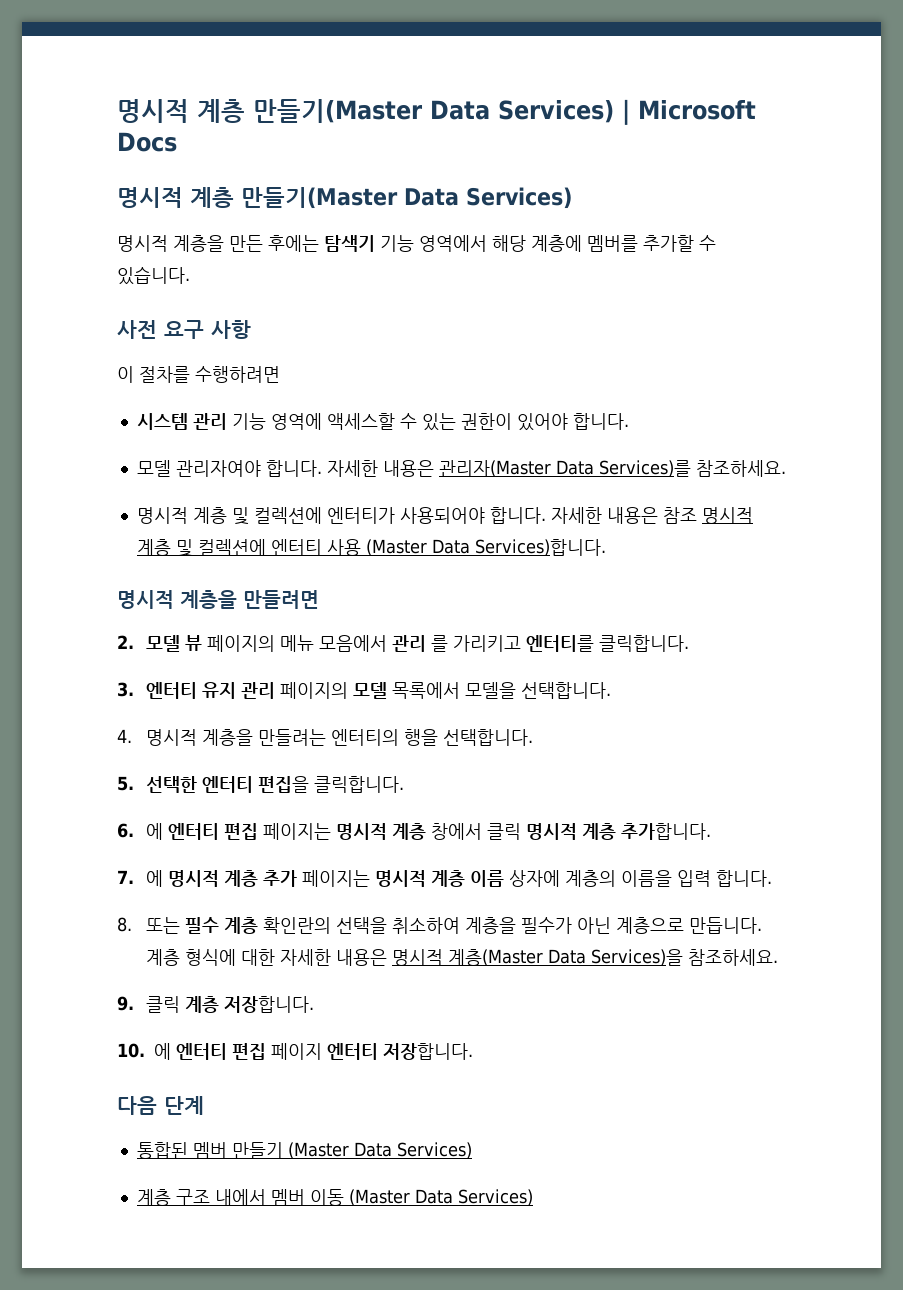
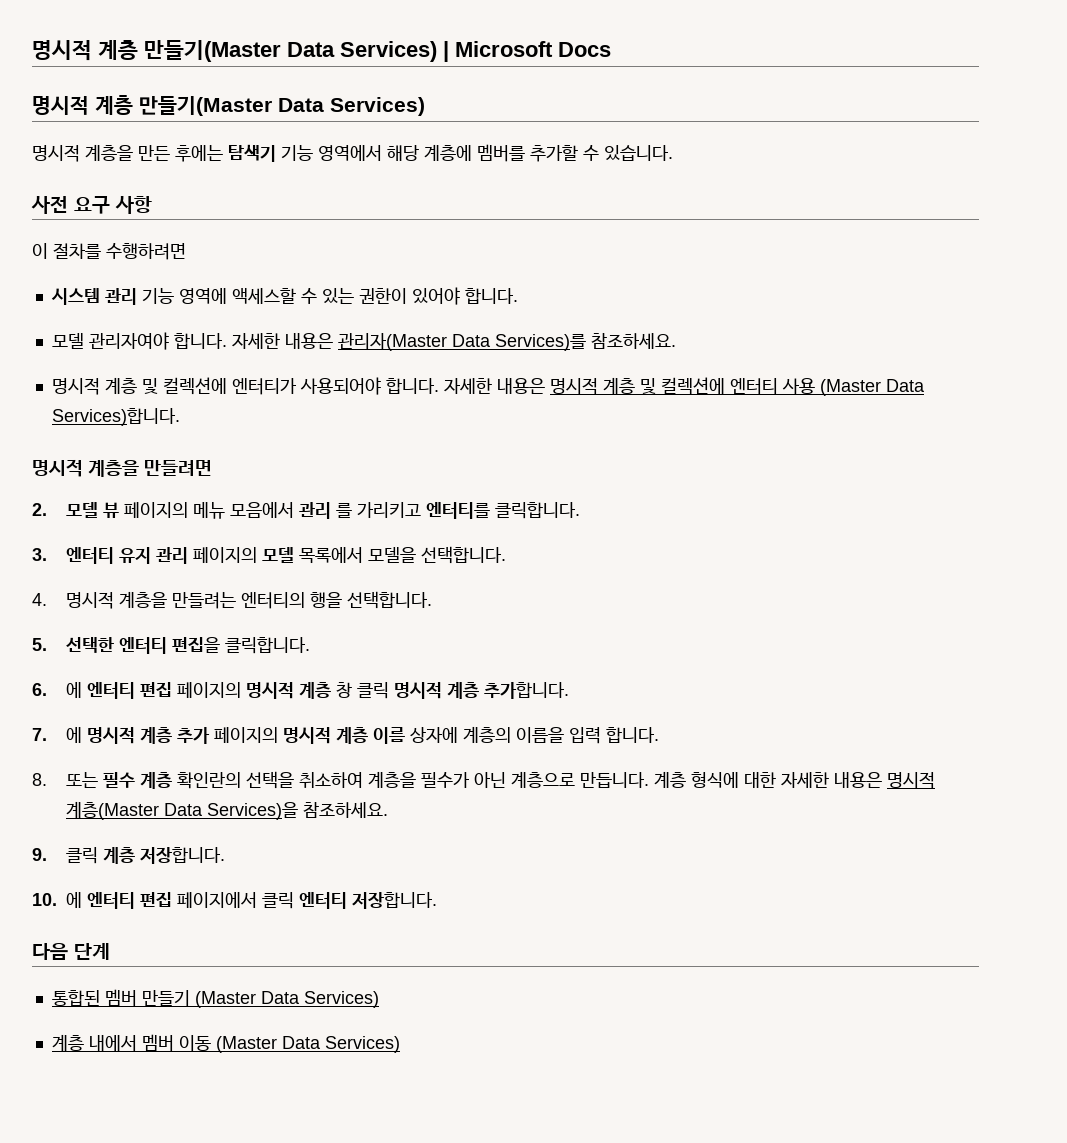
- 자세한 내용은 참조 명시적 계층 및 컬렉션에 엔터티 사용 (Master Data Services)합니다.
+ 자세한 내용은 명시적 계층 및 컬렉션에 엔터티 사용 (Master Data Services)합니다.
- 6. 에 엔터티 편집 페이지는 명시적 계층 창에서 클릭 명시적 계층 추가합니다.
+ 6. 에 엔터티 편집 페이지의 명시적 계층 창 클릭 명시적 계층 추가합니다.
- 7. 에 명시적 계층 추가 페이지는 명시적 계층 이름 상자에 계층의 이름을 입력 합니다.
+ 7. 에 명시적 계층 추가 페이지의 명시적 계층 이름 상자에 계층의 이름을 입력 합니다.
- 10. 에 엔터티 편집 페이지 엔터티 저장합니다.
+ 10. 에 엔터티 편집 페이지에서 클릭 엔터티 저장합니다.
- 계층 구조 내에서 멤버 이동 (Master Data Services)
+ 계층 내에서 멤버 이동 (Master Data Services)

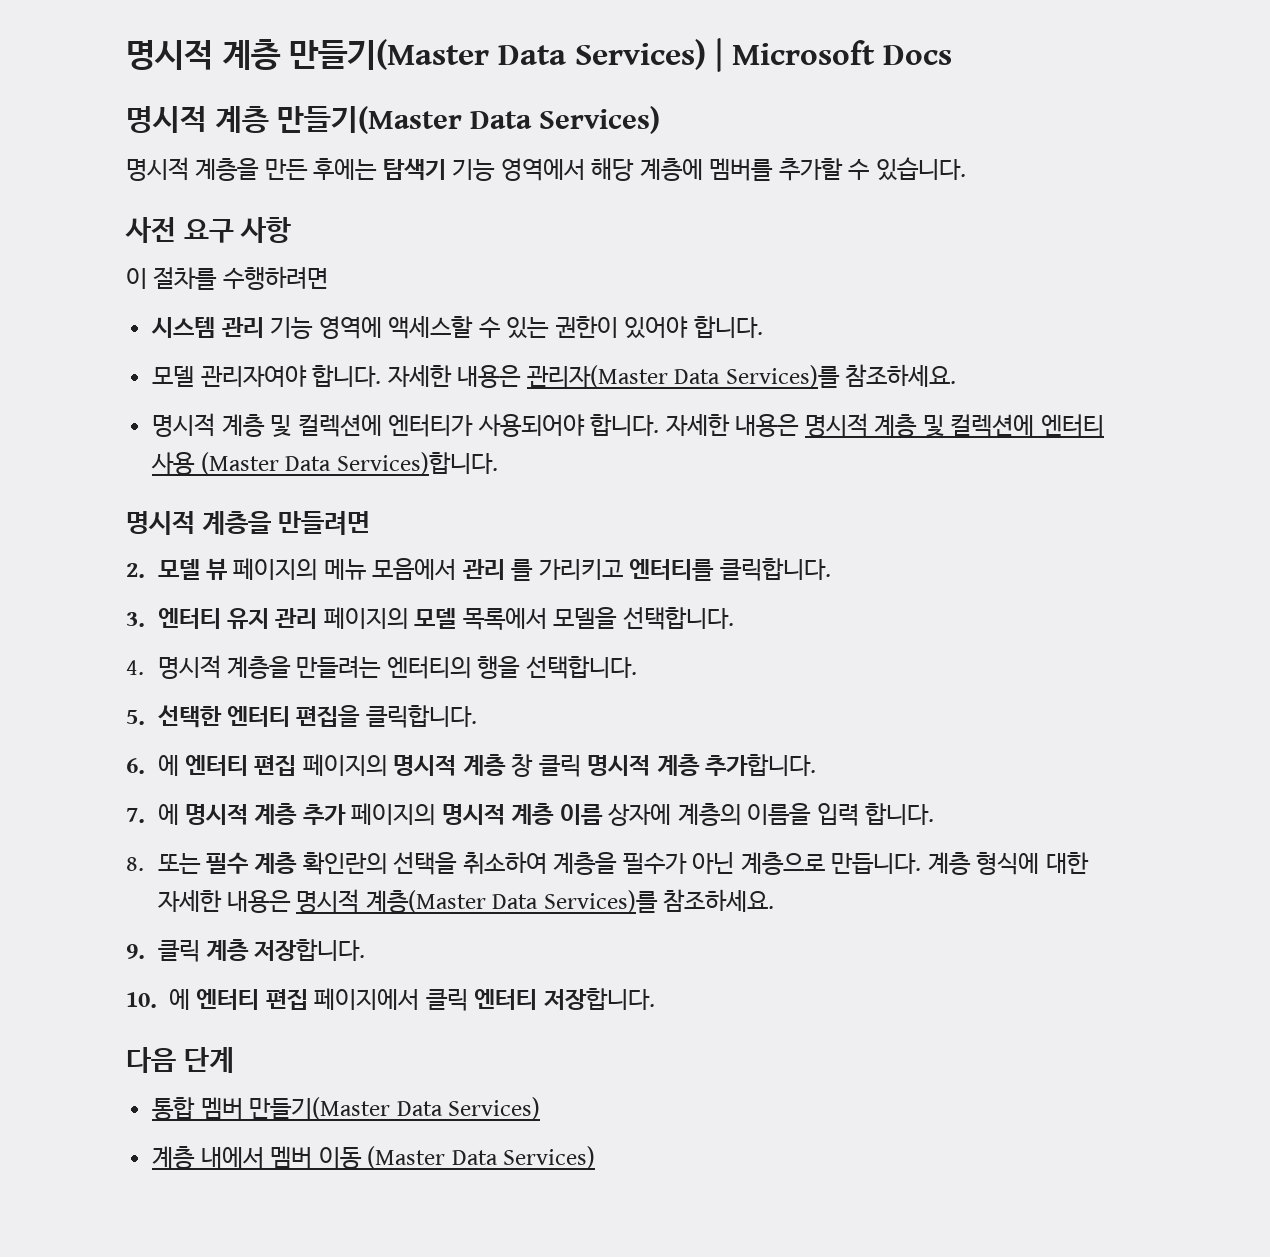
- 계층 형식에 대한 자세한 내용은 명시적 계층(Master Data Services)을 참조하세요.
+ 계층 형식에 대한 자세한 내용은 명시적 계층(Master Data Services)를 참조하세요.
- 통합된 멤버 만들기 (Master Data Services)
+ 통합 멤버 만들기(Master Data Services)

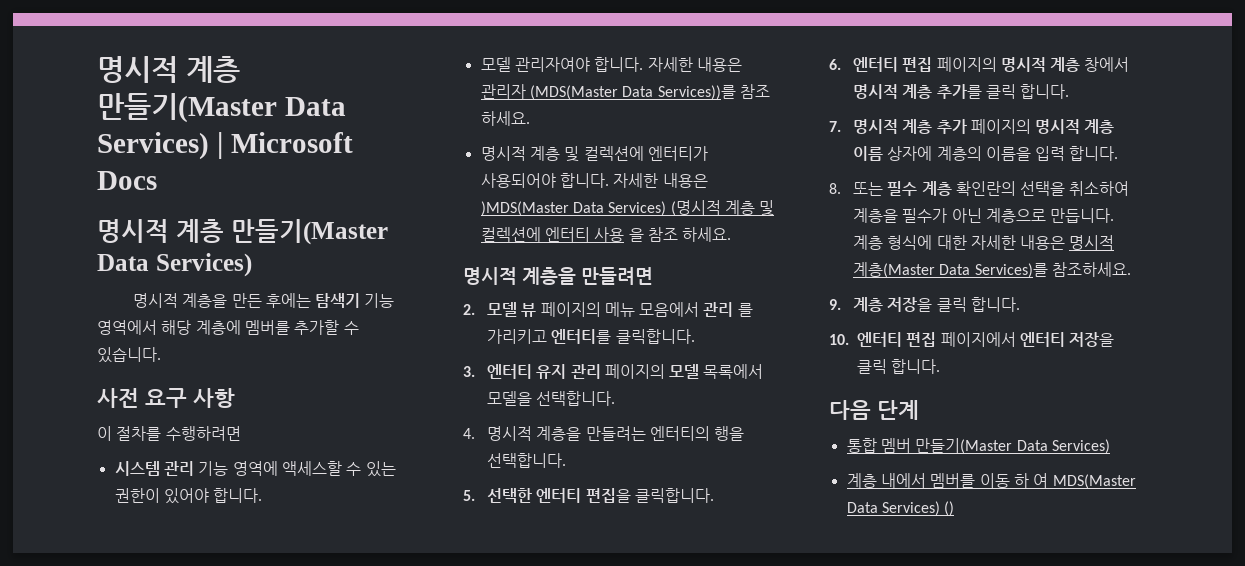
- 자세한 내용은 관리자(Master Data Services)를 참조하세요.
+ 자세한 내용은 관리자 (MDS(Master Data Services))를 참조 하세요.
- 자세한 내용은 명시적 계층 및 컬렉션에 엔터티 사용 (Master Data Services)합니다.
+ 자세한 내용은 )MDS(Master Data Services) (명시적 계층 및 컬렉션에 엔터티 사용 을 참조 하세요.
- 6. 에 엔터티 편집 페이지의 명시적 계층 창 클릭 명시적 계층 추가합니다.
+ 6. 엔터티 편집 페이지의 명시적 계층 창에서 명시적 계층 추가를 클릭 합니다.
- 7. 에 명시적 계층 추가 페이지의 명시적 계층 이름 상자에 계층의 이름을 입력 합니다.
+ 7. 명시적 계층 추가 페이지의 명시적 계층 이름 상자에 계층의 이름을 입력 합니다.
- 9. 클릭 계층 저장합니다.
+ 9. 계층 저장을 클릭 합니다.
- 10. 에 엔터티 편집 페이지에서 클릭 엔터티 저장합니다.
+ 10. 엔터티 편집 페이지에서 엔터티 저장을 클릭 합니다.
- 계층 내에서 멤버 이동 (Master Data Services)
+ 계층 내에서 멤버를 이동 하 여 MDS(Master Data Services) ()

